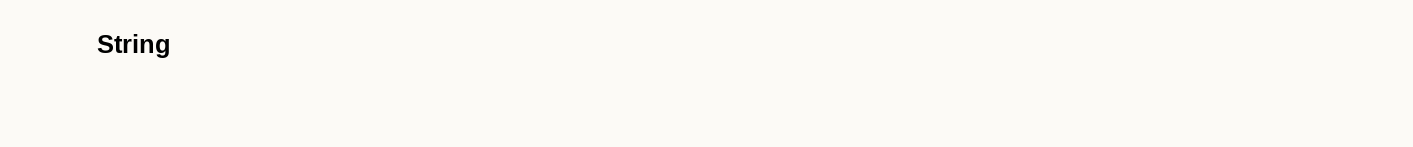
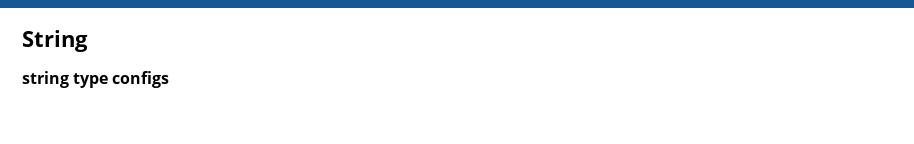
+ string type configs

